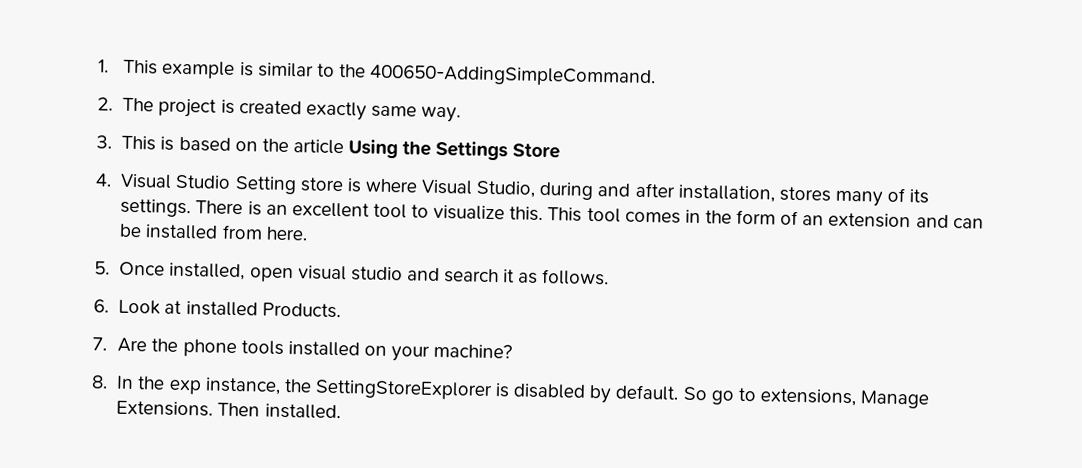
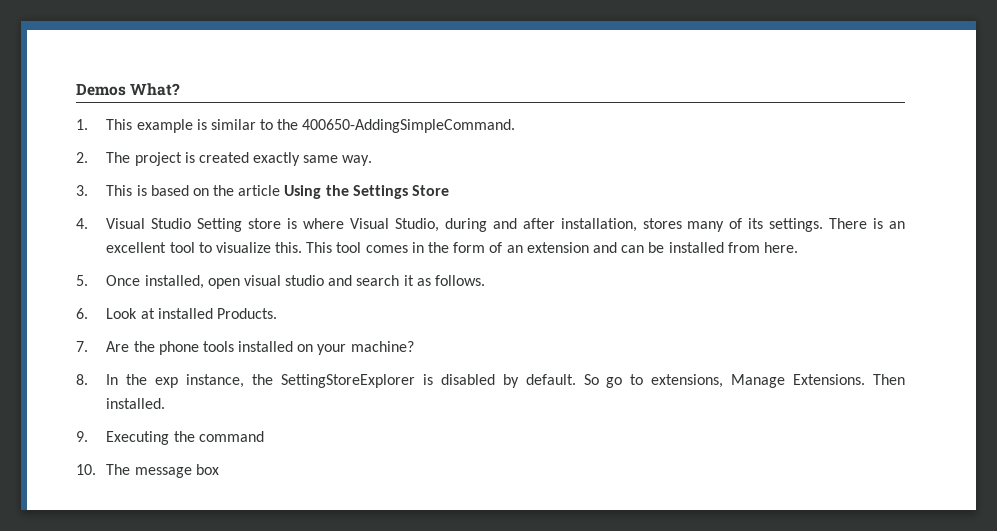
+ Demos What?
+ 9. Executing the command
+ 10. The message box

